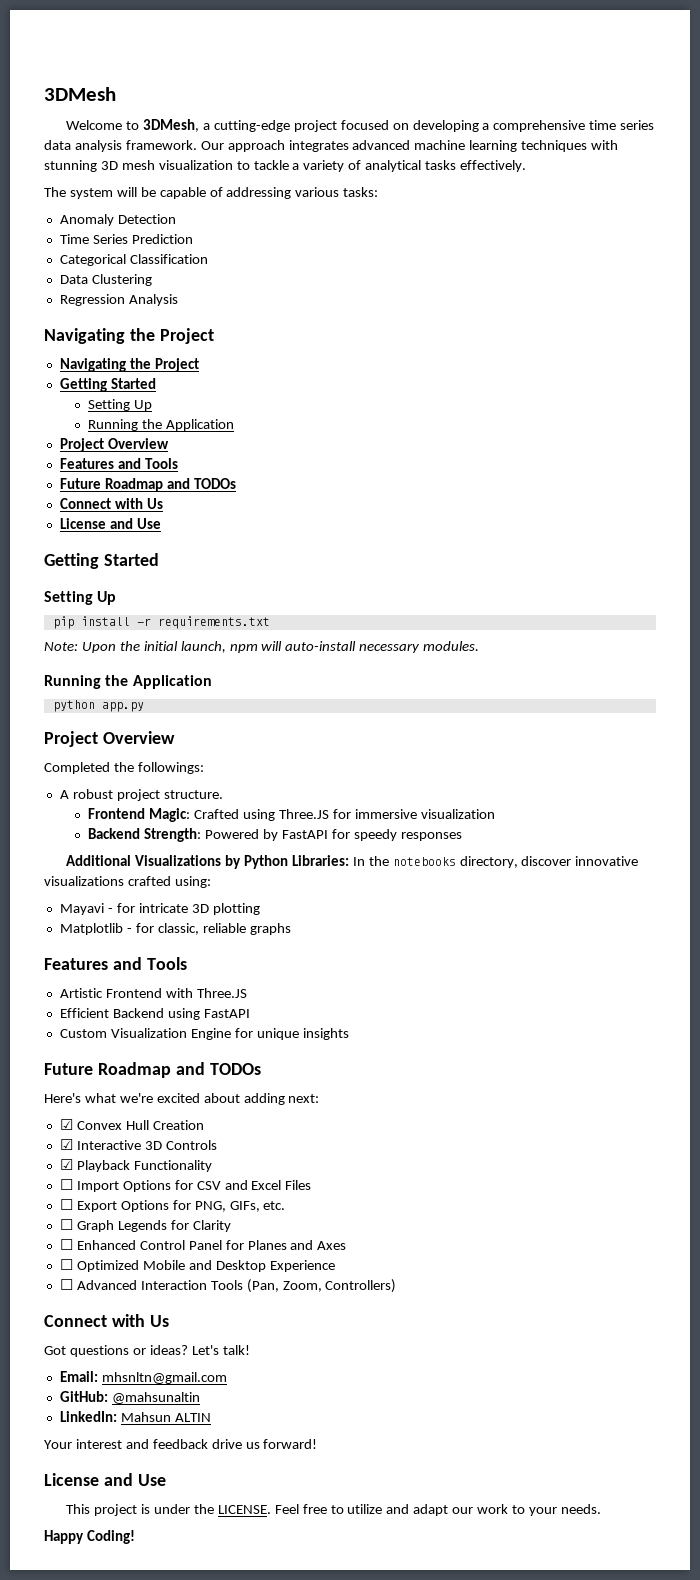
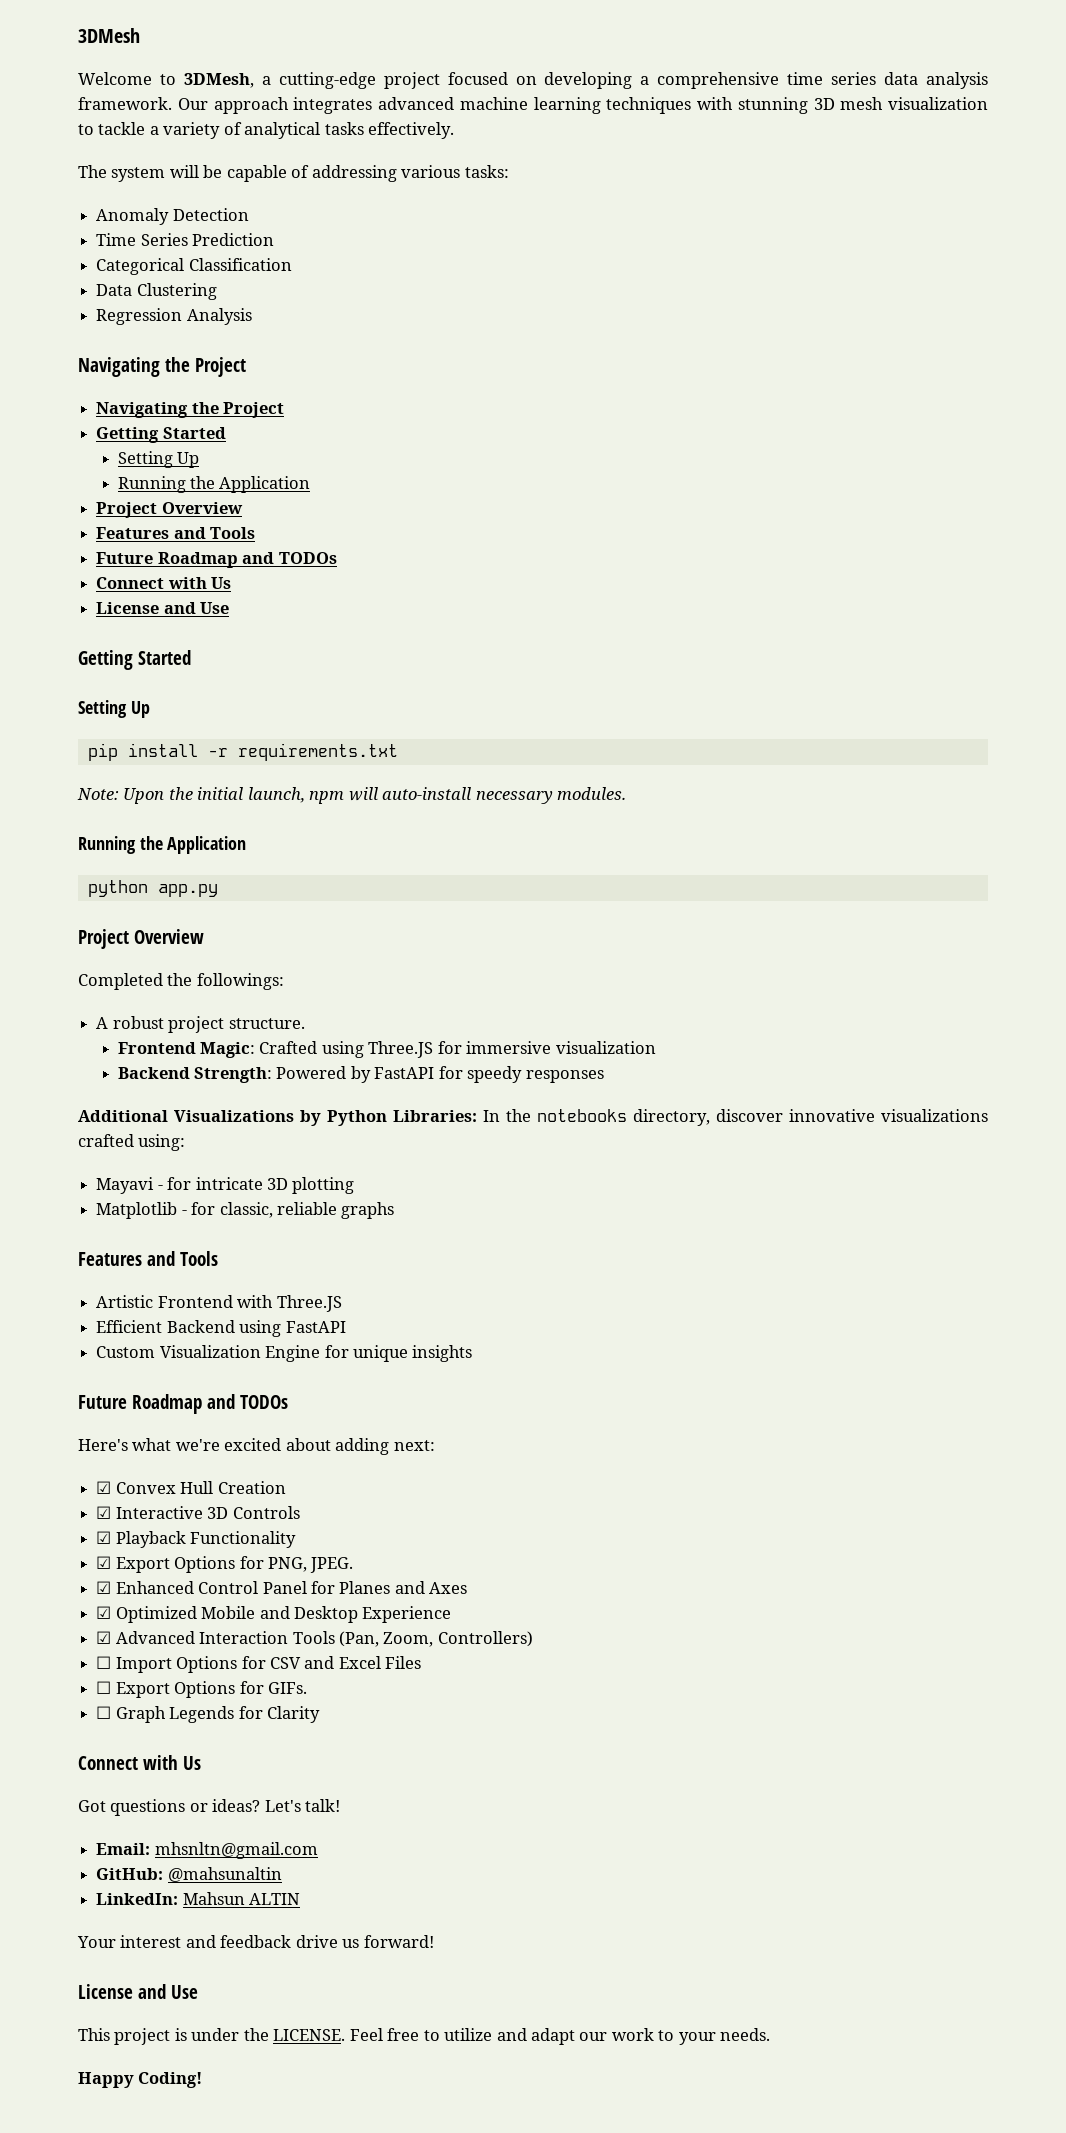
+ ☑ Export Options for PNG, JPEG.
+ ☑ Enhanced Control Panel for Planes and Axes
+ ☑ Optimized Mobile and Desktop Experience
+ ☑ Advanced Interaction Tools (Pan, Zoom, Controllers)
- ☐ Export Options for PNG, GIFs, etc.
+ ☐ Export Options for GIFs.
- ☐ Enhanced Control Panel for Planes and Axes
- ☐ Optimized Mobile and Desktop Experience
- ☐ Advanced Interaction Tools (Pan, Zoom, Controllers)

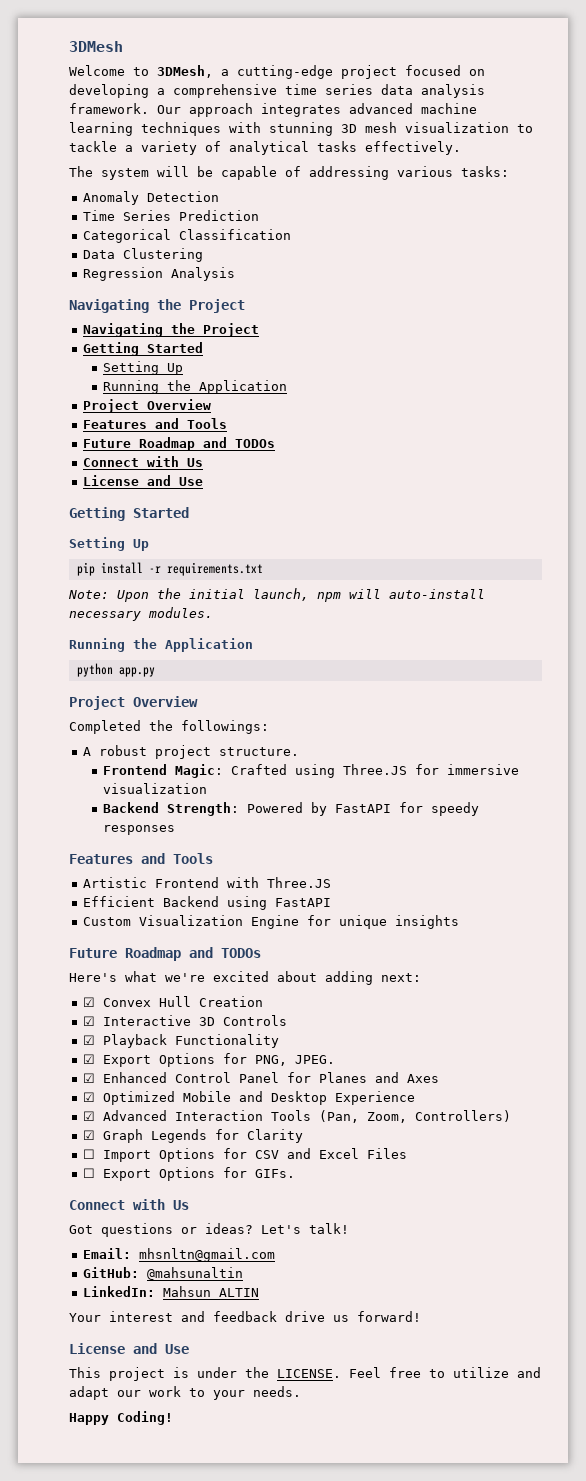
- Additional Visualizations by Python Libraries: In the notebooks directory, discover innovative visualizations crafted using:
- Mayavi - for intricate 3D plotting
- Matplotlib - for classic, reliable graphs
+ ☑ Graph Legends for Clarity
- ☐ Graph Legends for Clarity

